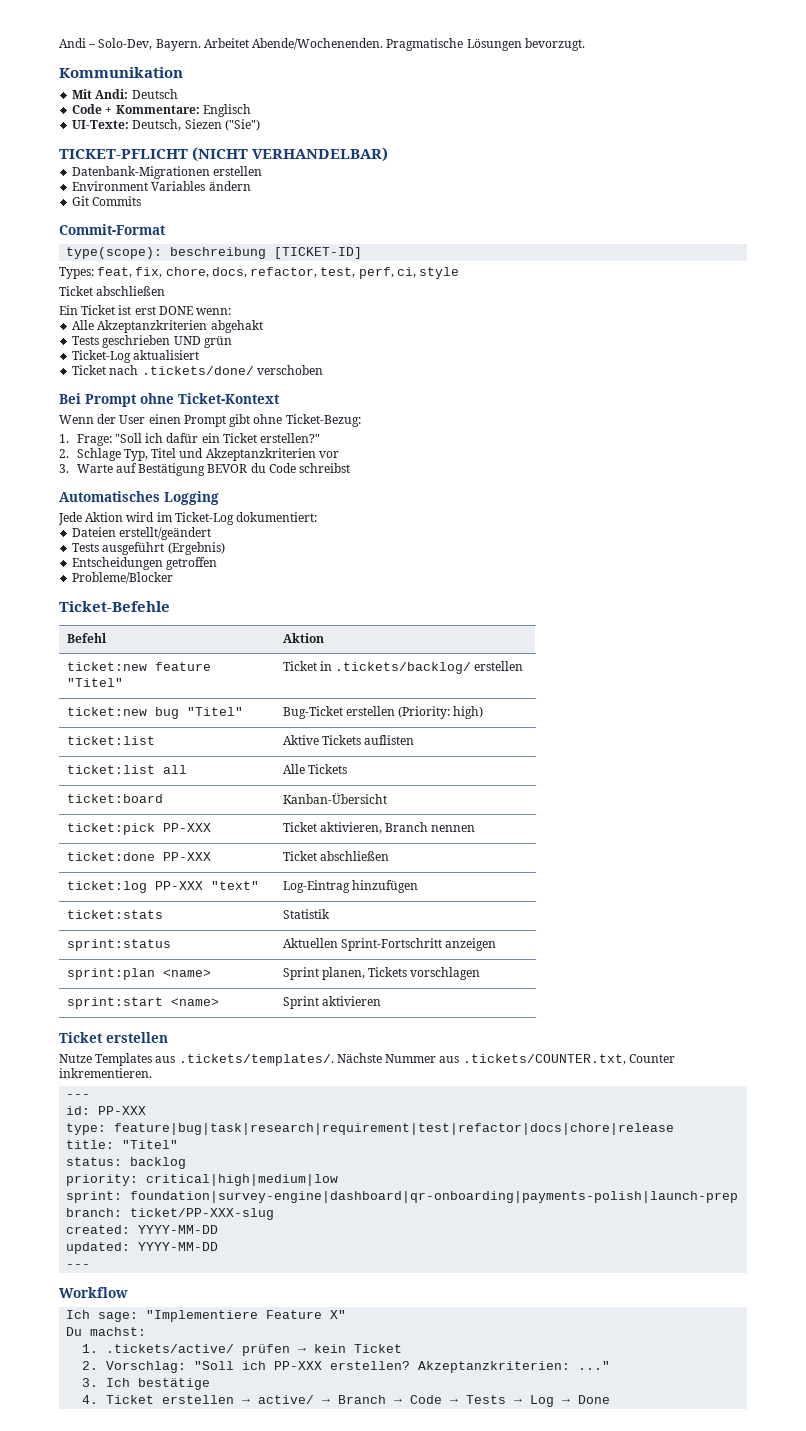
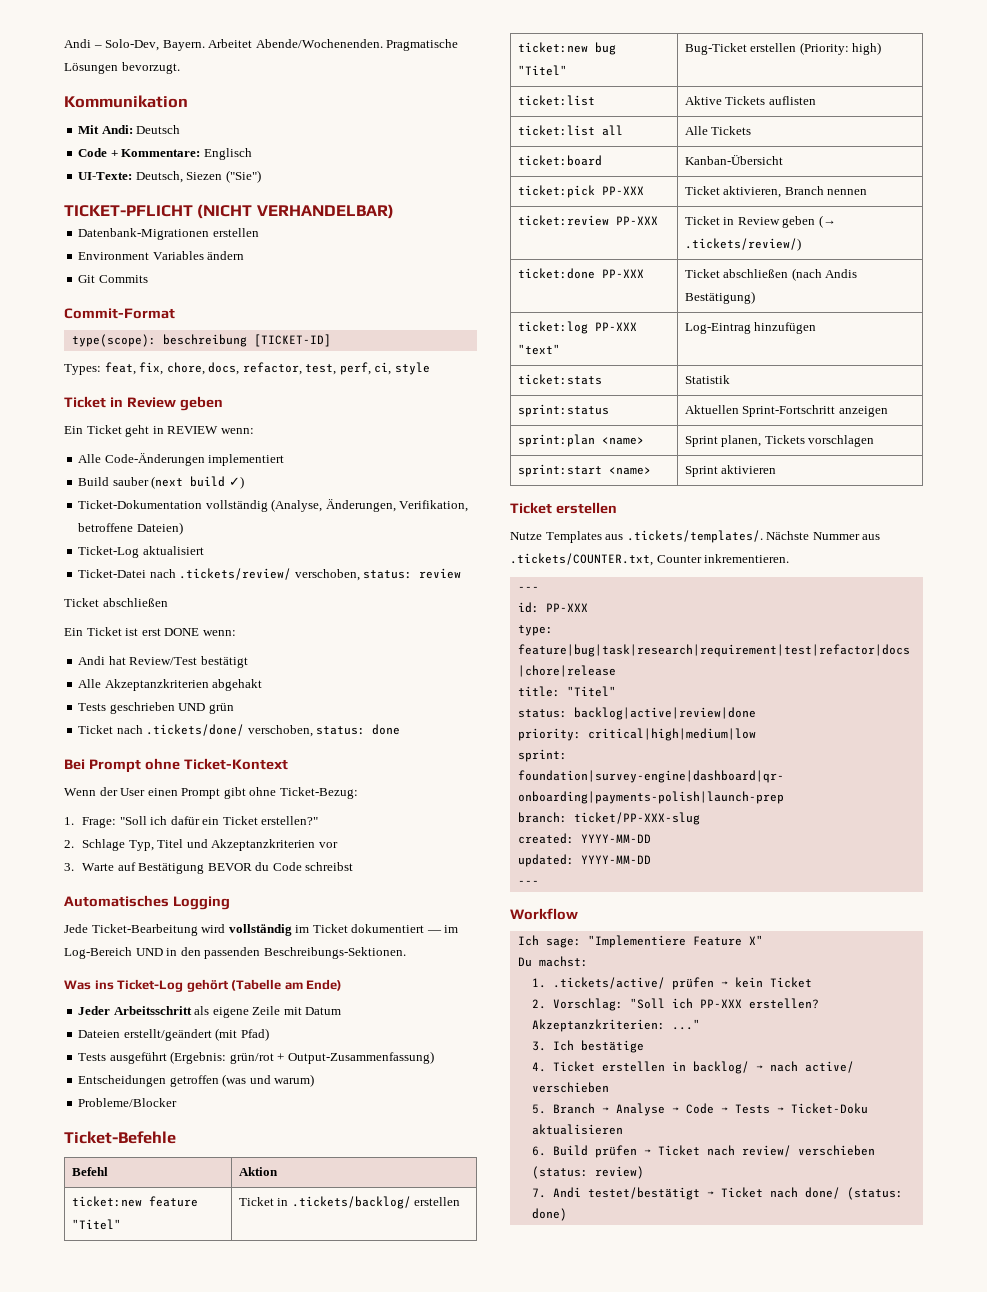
  Types: feat, fix, chore, docs, refactor, test, perf, ci, style
+ Ticket in Review geben
+ Ein Ticket geht in REVIEW wenn:
+ Alle Code-Änderungen implementiert
+ Build sauber (next build ✓)
+ Ticket-Dokumentation vollständig (Analyse, Änderungen, Verifikation, betroffene Dateien)
+ Ticket-Log aktualisiert
+ Ticket-Datei nach .tickets/review/ verschoben, status: review
+ Andi hat Review/Test bestätigt
- Ticket-Log aktualisiert
- Ticket nach .tickets/done/ verschoben
+ Ticket nach .tickets/done/ verschoben, status: done
- Jede Aktion wird im Ticket-Log dokumentiert:
+ Jede Ticket-Bearbeitung wird vollständig im Ticket dokumentiert — im Log-Bereich UND in den passenden Beschreibungs-Sektionen.
+ Was ins Ticket-Log gehört (Tabelle am Ende)
+ Jeder Arbeitsschritt als eigene Zeile mit Datum
- Dateien erstellt/geändert
+ Dateien erstellt/geändert (mit Pfad)
- Tests ausgeführt (Ergebnis)
+ Tests ausgeführt (Ergebnis: grün/rot + Output-Zusammenfassung)
- Entscheidungen getroffen
+ Entscheidungen getroffen (was und warum)
+ ticket:review PP-XXX | Ticket in Review geben (→ .tickets/review/)
- ticket:done PP-XXX | Ticket abschließen
+ ticket:done PP-XXX | Ticket abschließen (nach Andis Bestätigung)
- status: backlog
+ status: backlog|active|review|done
- 4. Ticket erstellen → active/ → Branch → Code → Tests → Log → Done
+ 4. Ticket erstellen in backlog/ → nach active/ verschieben
+ 5. Branch → Analyse → Code → Tests → Ticket-Doku aktualisieren
+ 6. Build prüfen → Ticket nach review/ verschieben (status: review)
+ 7. Andi testet/bestätigt → Ticket nach done/ (status: done)

